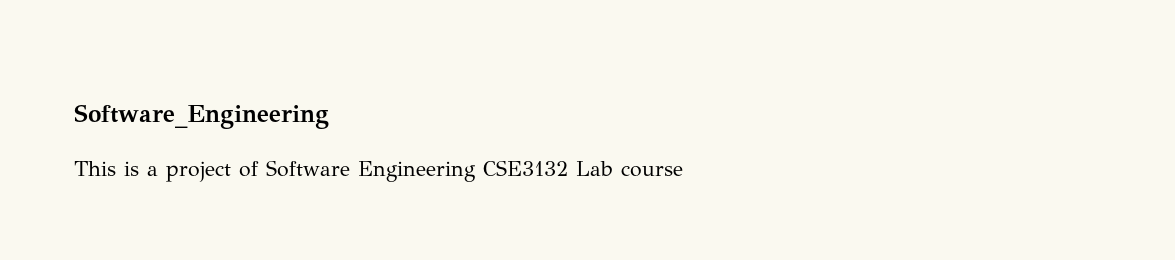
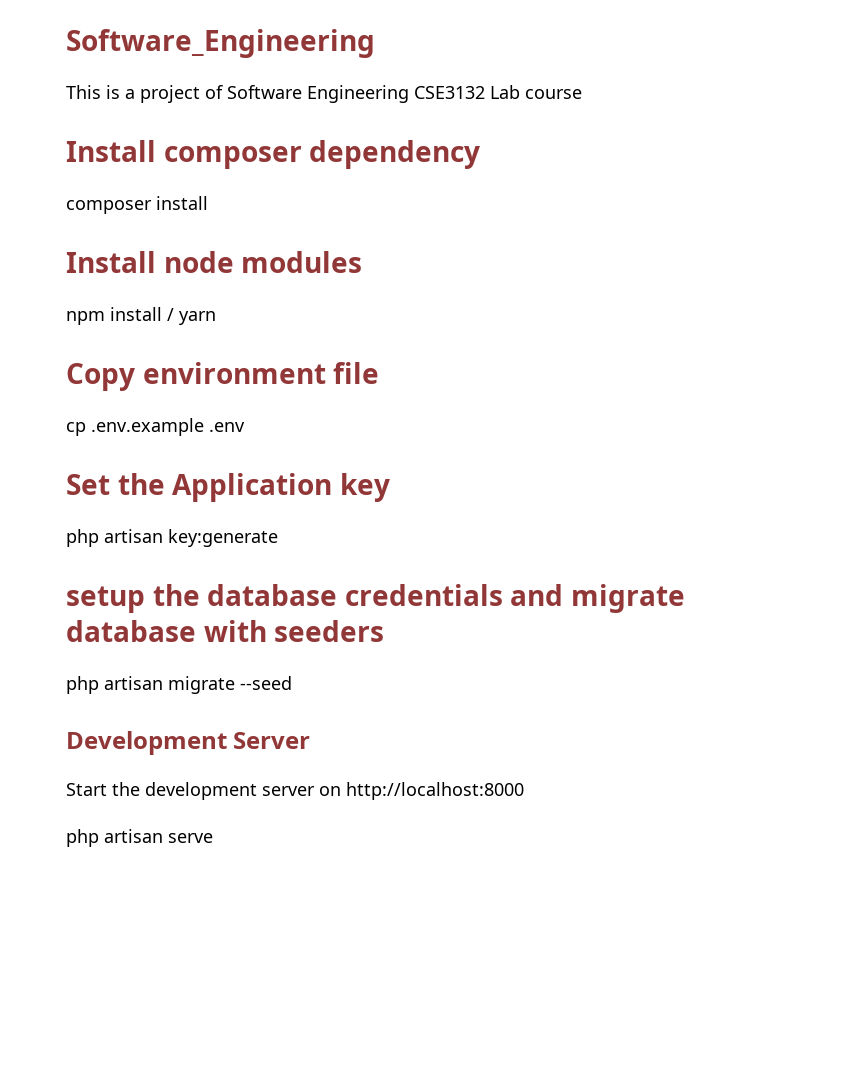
+ Install composer dependency
+ composer install
+ Install node modules
+ npm install / yarn
+ Copy environment file
+ cp .env.example .env
+ Set the Application key
+ php artisan key:generate
+ setup the database credentials and migrate database with seeders
+ php artisan migrate --seed
+ Development Server
+ Start the development server on http://localhost:8000
+ php artisan serve

